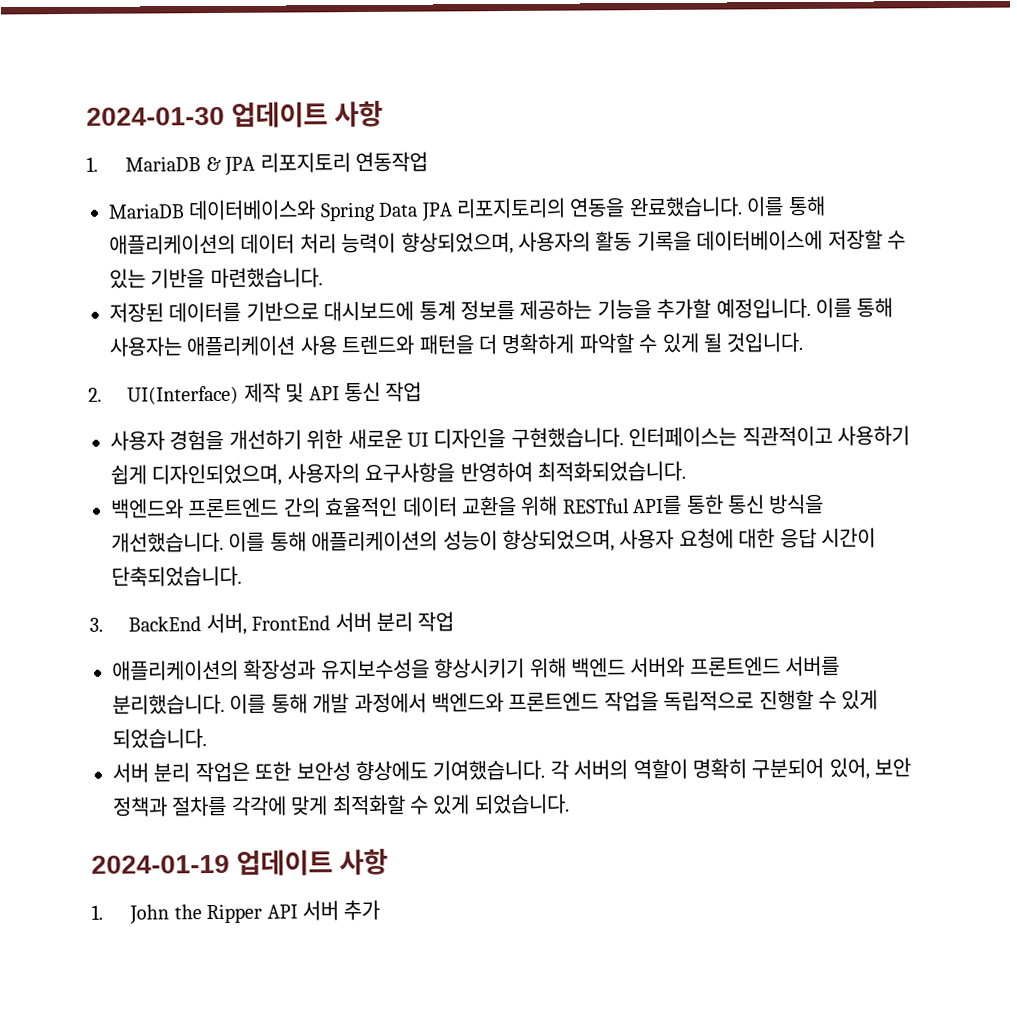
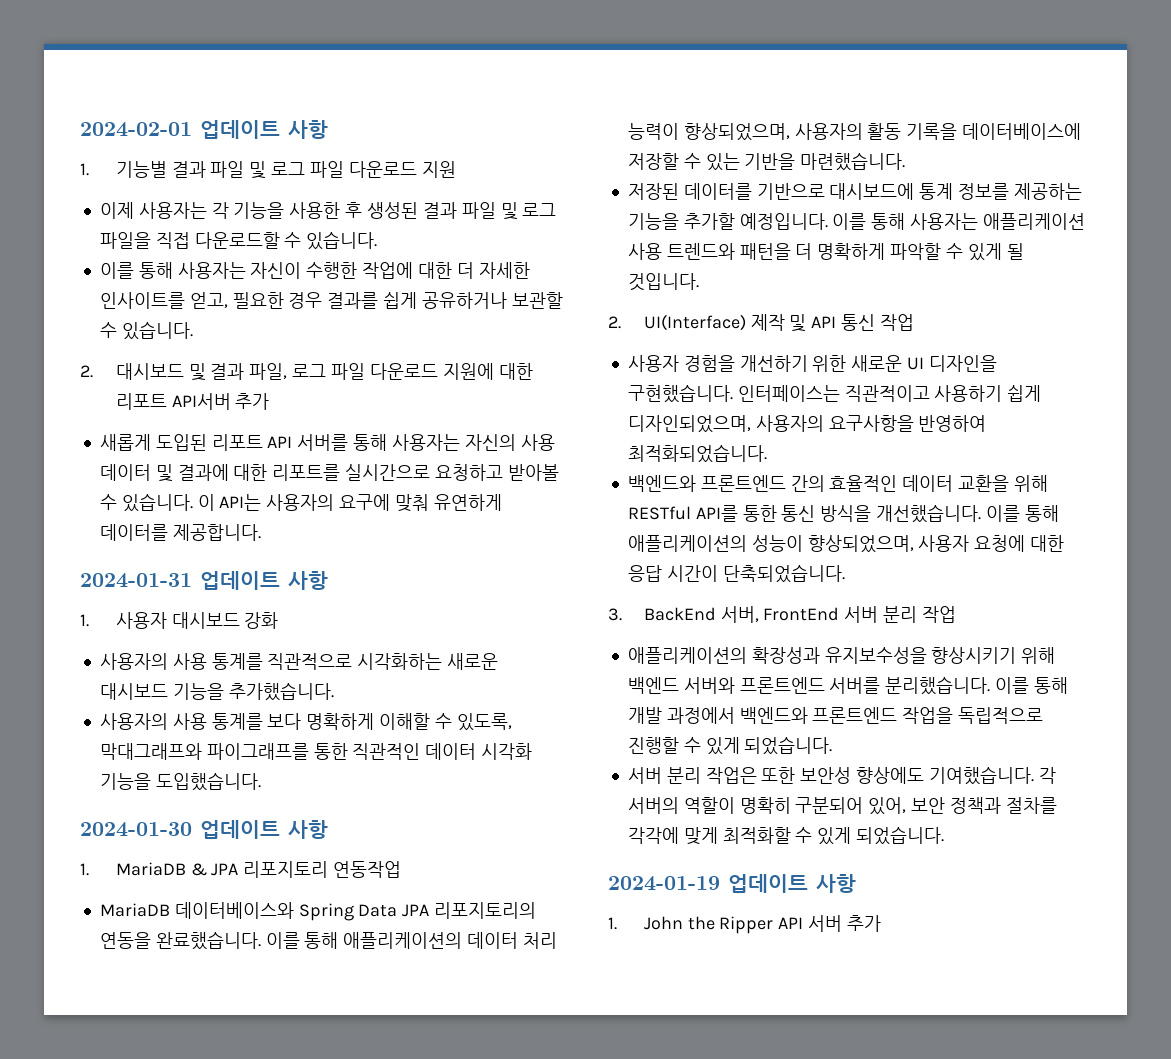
+ 2024-02-01 업데이트 사항
+ 1. 기능별 결과 파일 및 로그 파일 다운로드 지원
+ 이제 사용자는 각 기능을 사용한 후 생성된 결과 파일 및 로그 파일을 직접 다운로드할 수 있습니다.
+ 이를 통해 사용자는 자신이 수행한 작업에 대한 더 자세한 인사이트를 얻고, 필요한 경우 결과를 쉽게 공유하거나 보관할 수 있습니다.
+ 2. 대시보드 및 결과 파일, 로그 파일 다운로드 지원에 대한 리포트 API서버 추가
+ 새롭게 도입된 리포트 API 서버를 통해 사용자는 자신의 사용 데이터 및 결과에 대한 리포트를 실시간으로 요청하고 받아볼 수 있습니다. 이 API는 사용자의 요구에 맞춰 유연하게 데이터를 제공합니다.
+ 2024-01-31 업데이트 사항
+ 1. 사용자 대시보드 강화
+ 사용자의 사용 통계를 직관적으로 시각화하는 새로운 대시보드 기능을 추가했습니다.
+ 사용자의 사용 통계를 보다 명확하게 이해할 수 있도록, 막대그래프와 파이그래프를 통한 직관적인 데이터 시각화 기능을 도입했습니다.

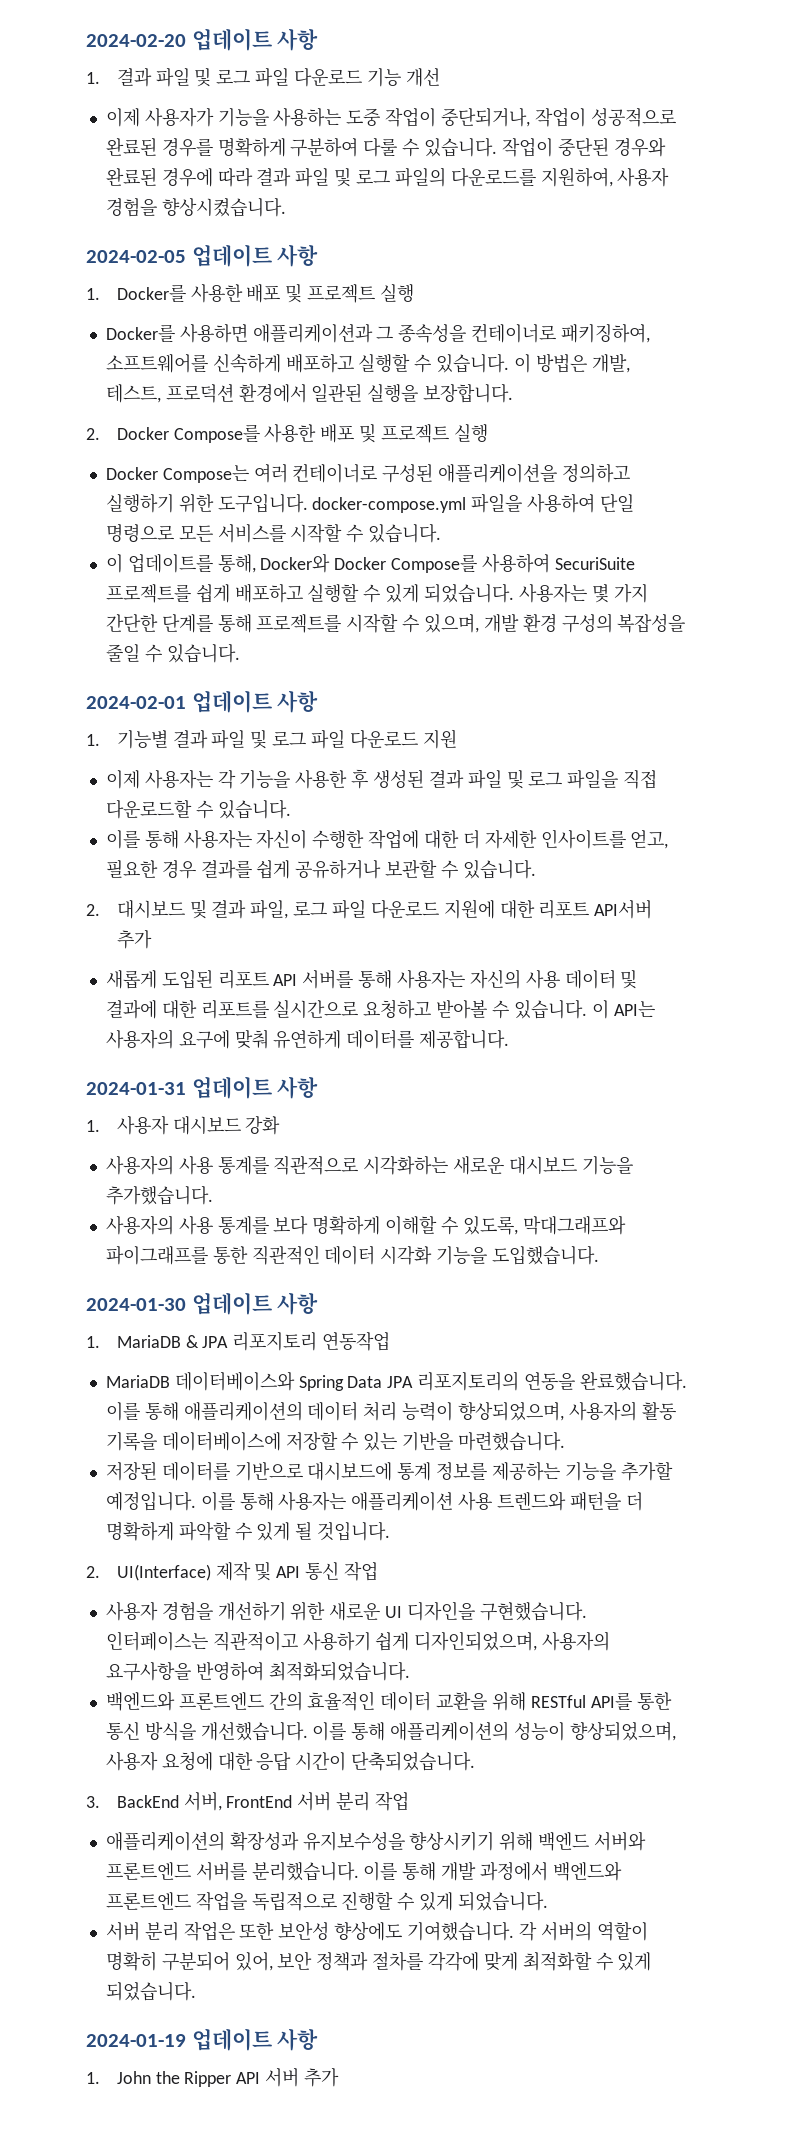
+ 2024-02-20 업데이트 사항
+ 1. 결과 파일 및 로그 파일 다운로드 기능 개선
+ 이제 사용자가 기능을 사용하는 도중 작업이 중단되거나, 작업이 성공적으로 완료된 경우를 명확하게 구분하여 다룰 수 있습니다. 작업이 중단된 경우와 완료된 경우에 따라 결과 파일 및 로그 파일의 다운로드를 지원하여, 사용자 경험을 향상시켰습니다.
+ 2024-02-05 업데이트 사항
+ 1. Docker를 사용한 배포 및 프로젝트 실행
+ Docker를 사용하면 애플리케이션과 그 종속성을 컨테이너로 패키징하여, 소프트웨어를 신속하게 배포하고 실행할 수 있습니다. 이 방법은 개발, 테스트, 프로덕션 환경에서 일관된 실행을 보장합니다.
+ 2. Docker Compose를 사용한 배포 및 프로젝트 실행
+ Docker Compose는 여러 컨테이너로 구성된 애플리케이션을 정의하고 실행하기 위한 도구입니다. docker-compose.yml 파일을 사용하여 단일 명령으로 모든 서비스를 시작할 수 있습니다.
+ 이 업데이트를 통해, Docker와 Docker Compose를 사용하여 SecuriSuite 프로젝트를 쉽게 배포하고 실행할 수 있게 되었습니다. 사용자는 몇 가지 간단한 단계를 통해 프로젝트를 시작할 수 있으며, 개발 환경 구성의 복잡성을 줄일 수 있습니다.

